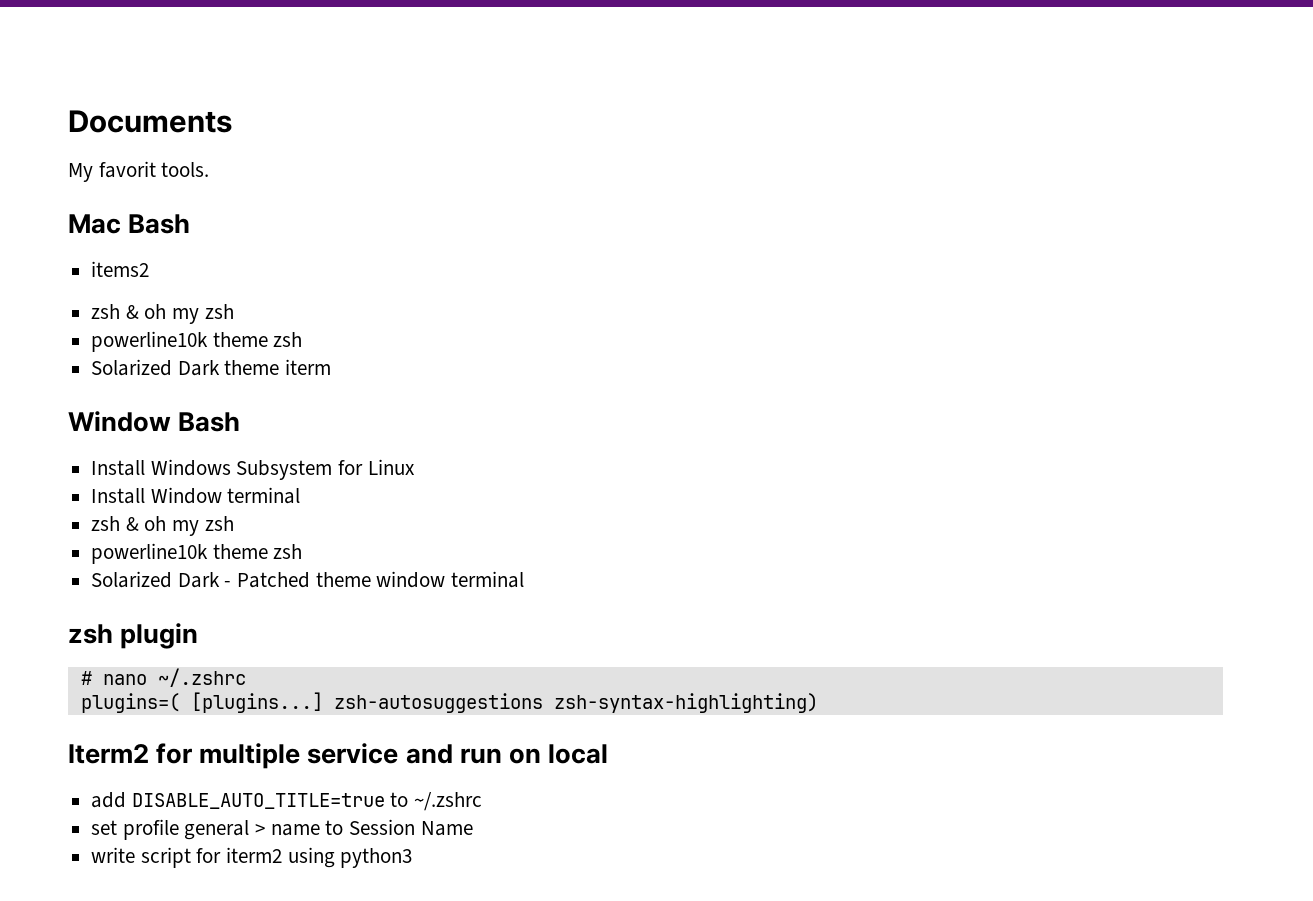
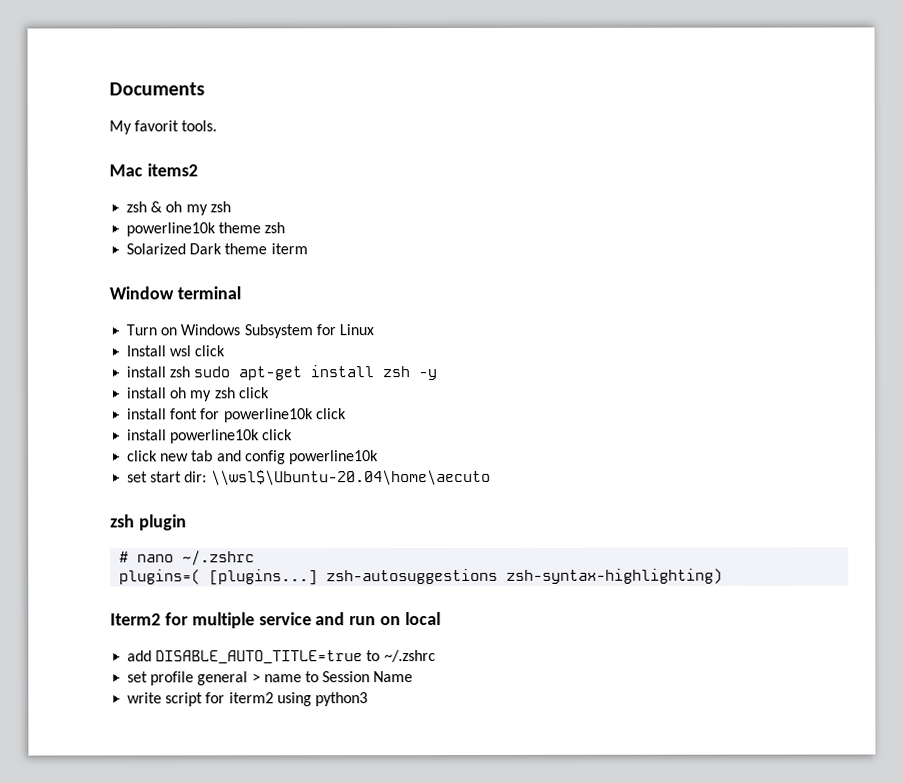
- Mac Bash
- items2
+ Mac items2
- Window Bash
- Install Windows Subsystem for Linux
+ Window terminal
+ Turn on Windows Subsystem for Linux
- Install Window terminal
- zsh & oh my zsh
- powerline10k theme zsh
- Solarized Dark - Patched theme window terminal
+ Install wsl click
+ install zsh sudo apt-get install zsh -y
+ install oh my zsh click
+ install font for powerline10k click
+ install powerline10k click
+ click new tab and config powerline10k
+ set start dir: \\wsl$\Ubuntu-20.04\home\aecuto

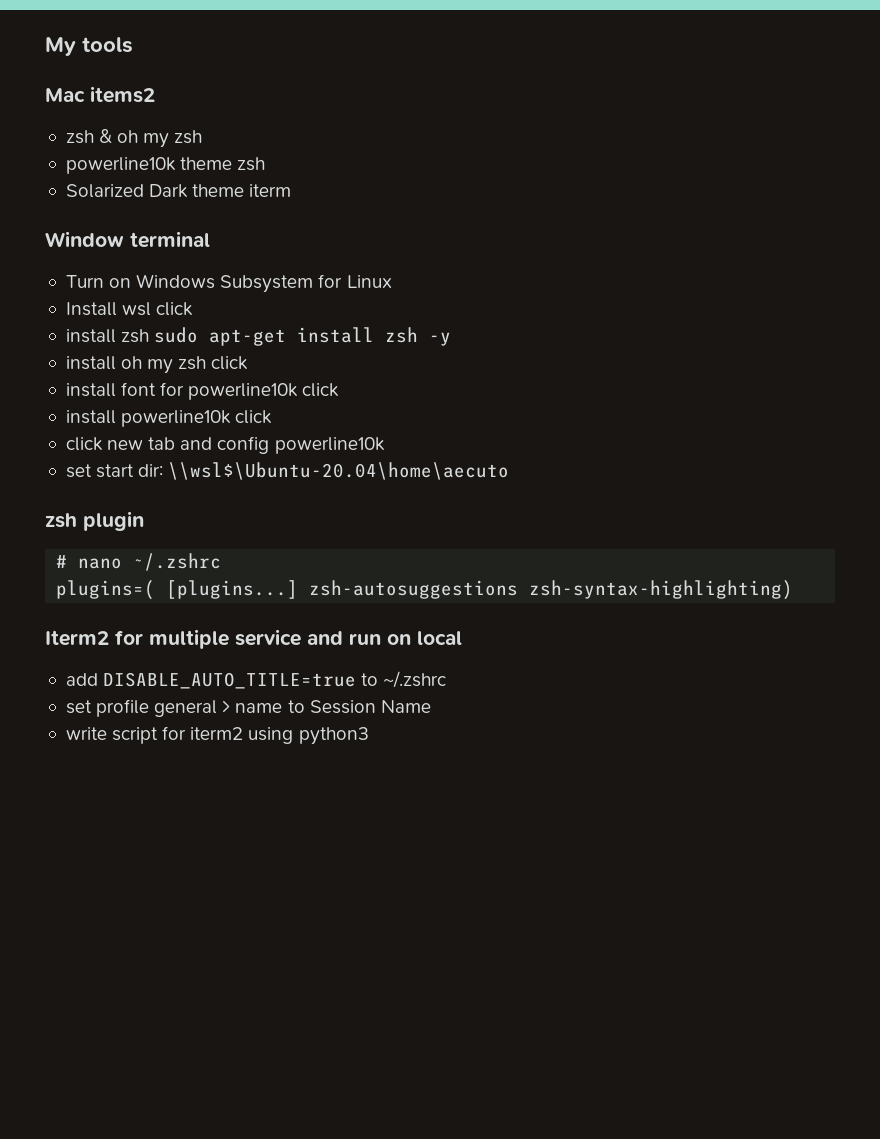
- Documents
- My favorit tools.
+ My tools

